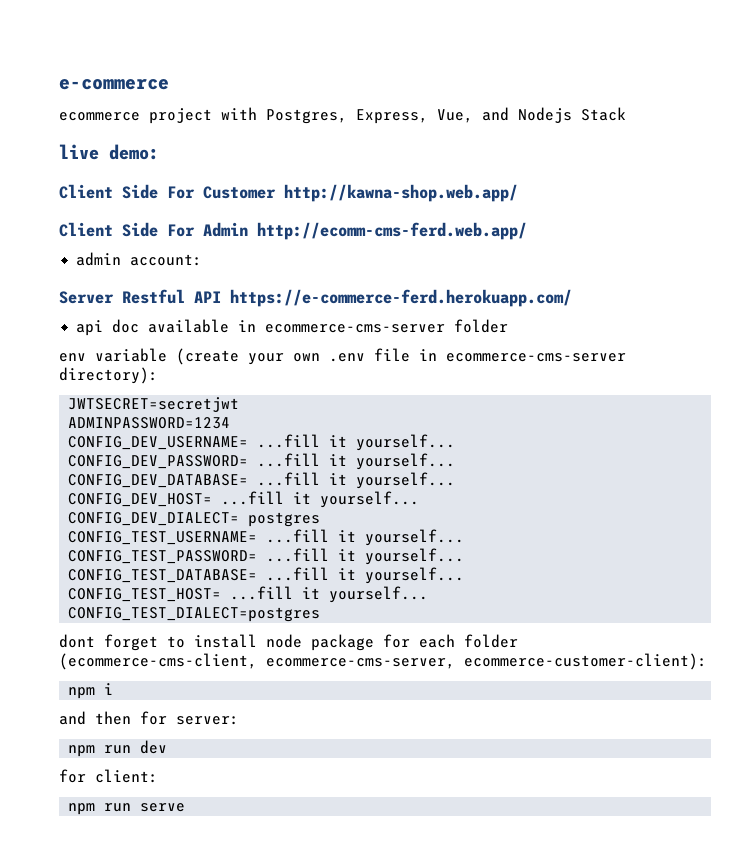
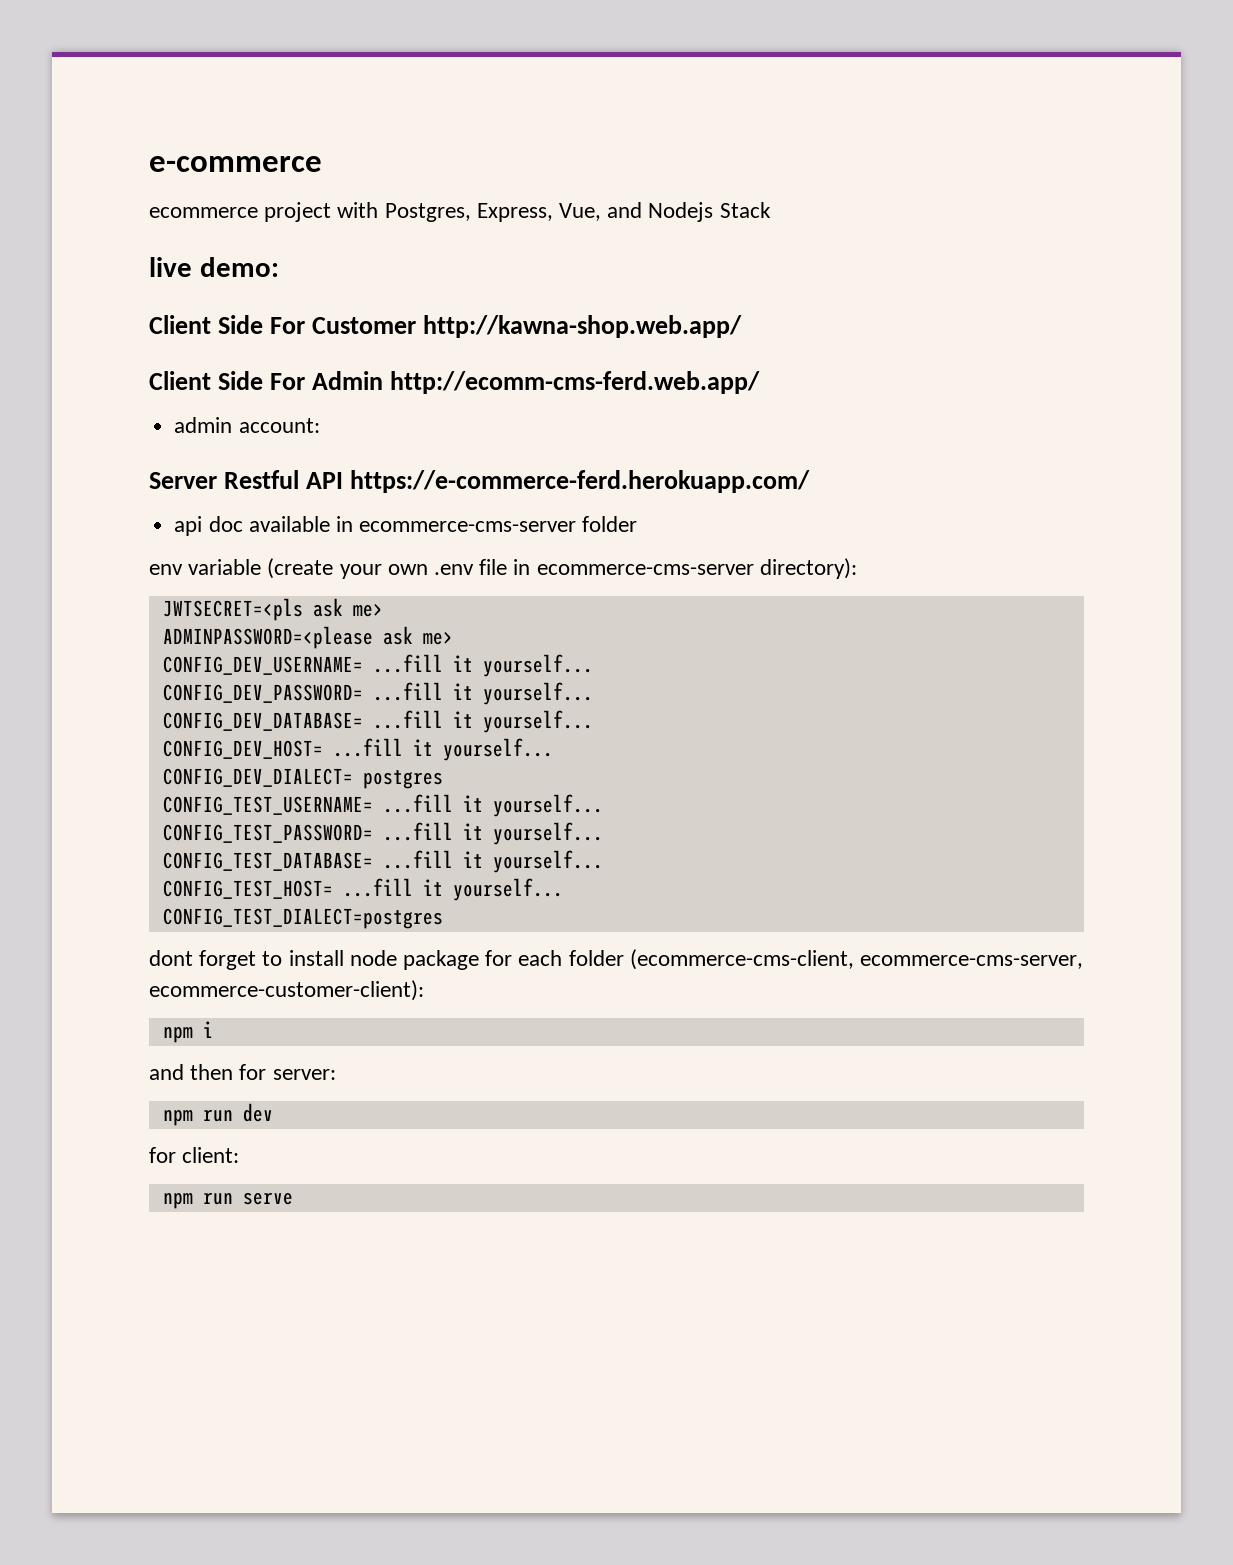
- JWTSECRET=secretjwt
- ADMINPASSWORD=1234
+ JWTSECRET=<pls ask me>
+ ADMINPASSWORD=<please ask me>

